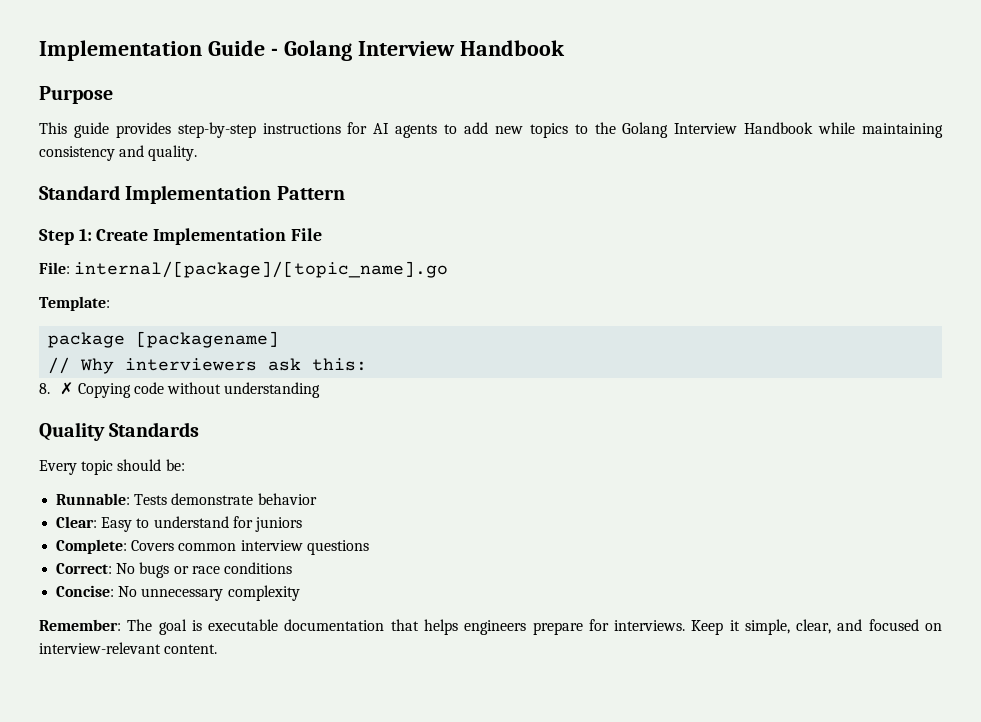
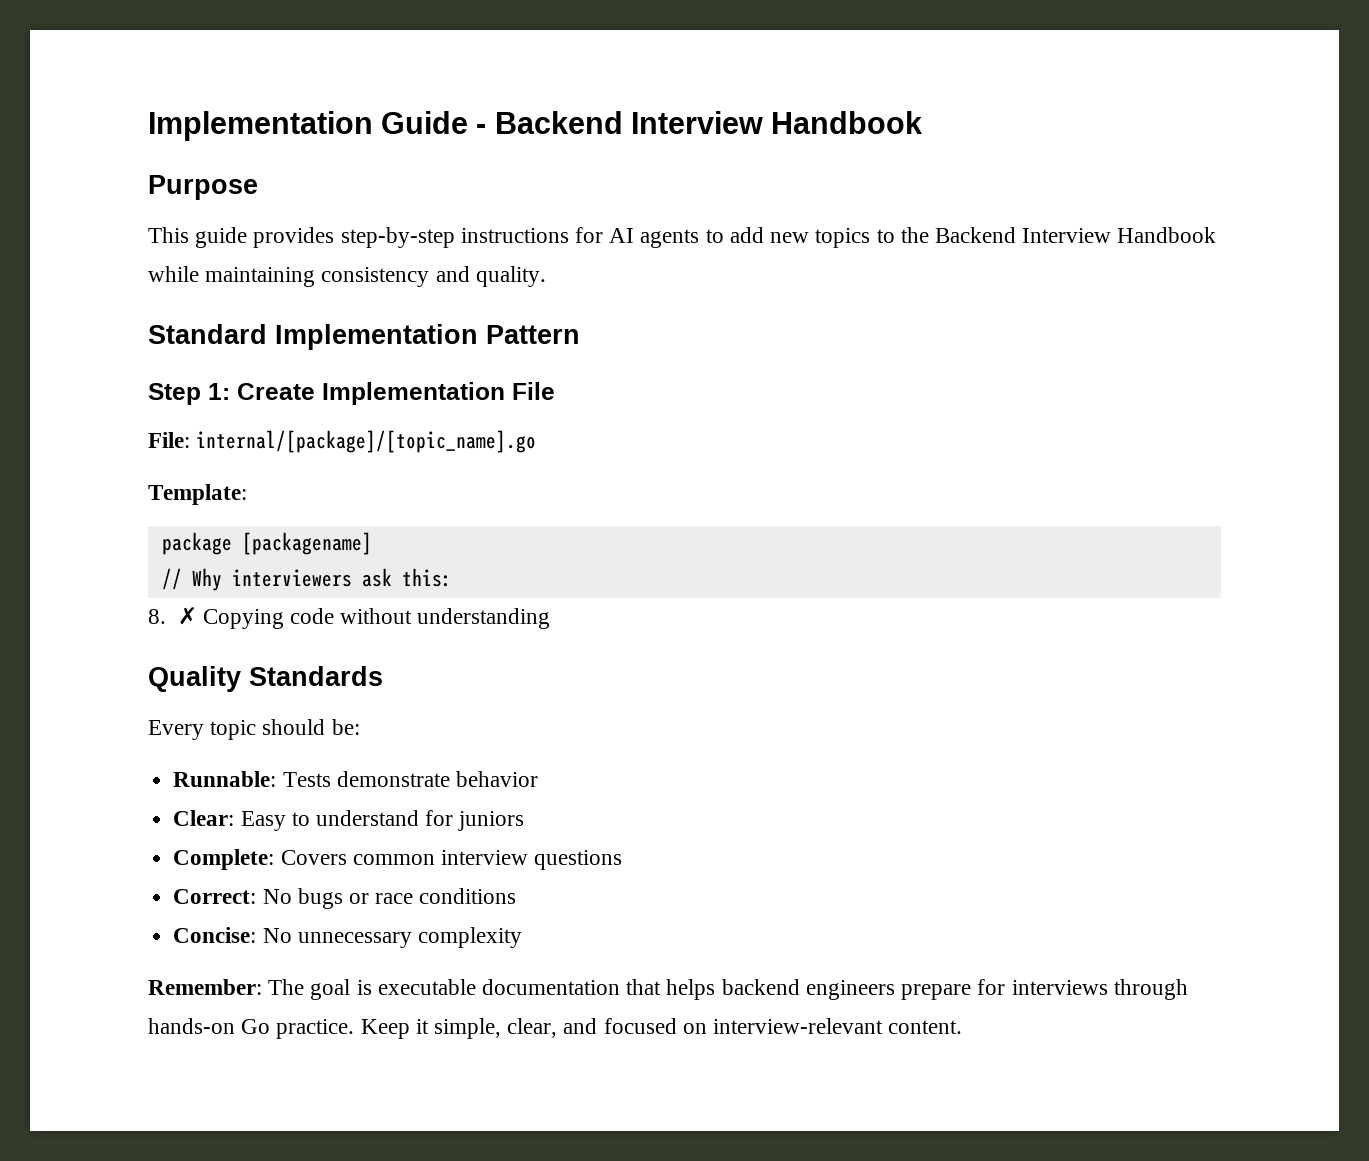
- Implementation Guide - Golang Interview Handbook
+ Implementation Guide - Backend Interview Handbook
- This guide provides step-by-step instructions for AI agents to add new topics to the Golang Interview Handbook while maintaining consistency and quality.
+ This guide provides step-by-step instructions for AI agents to add new topics to the Backend Interview Handbook while maintaining consistency and quality.
- Remember: The goal is executable documentation that helps engineers prepare for interviews.
+ Remember: The goal is executable documentation that helps backend engineers prepare for interviews through hands-on Go practice.

